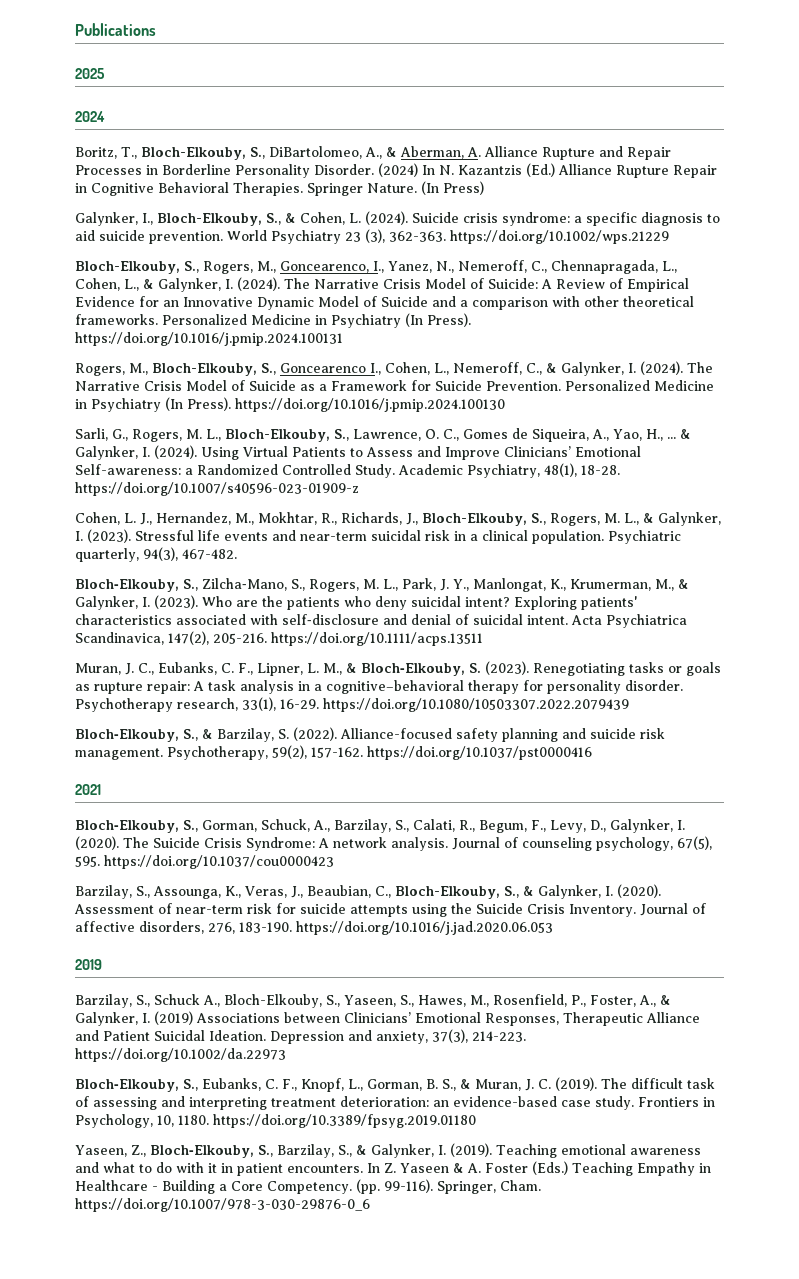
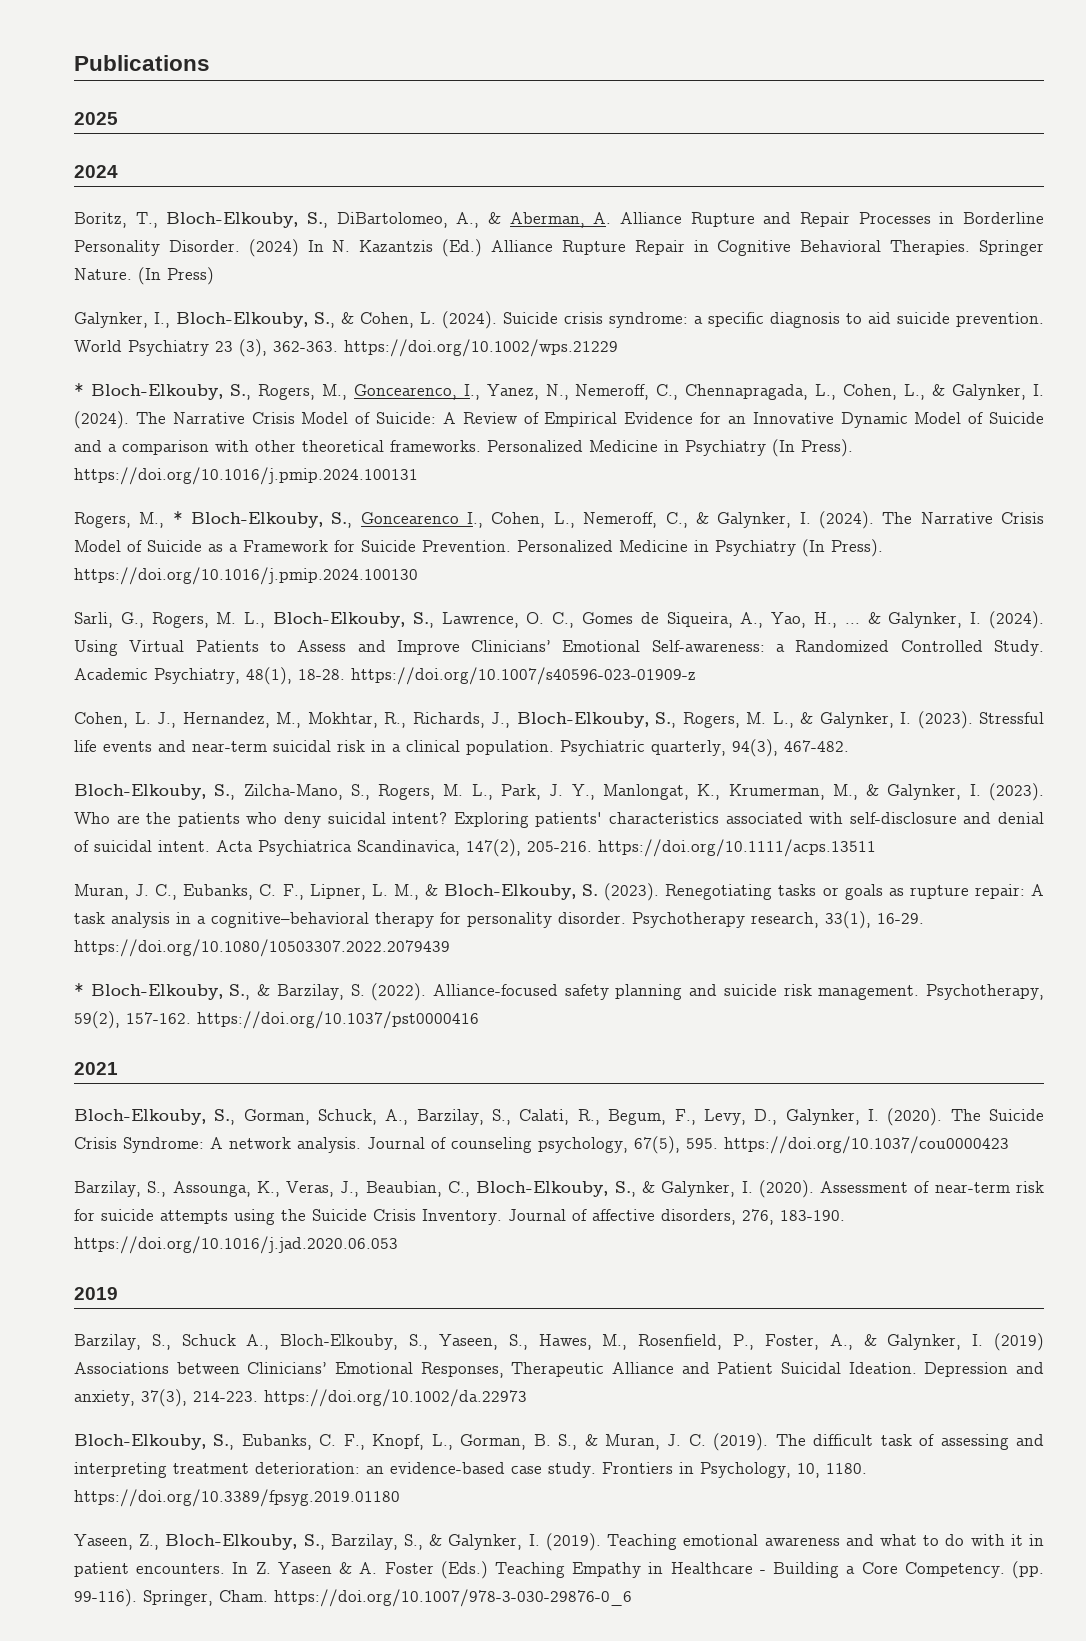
- Bloch-Elkouby, S., Rogers, M., Goncearenco, I., Yanez, N., Nemeroff, C., Chennapragada, L., Cohen, L., & Galynker, I. (2024).
+ * Bloch-Elkouby, S., Rogers, M., Goncearenco, I., Yanez, N., Nemeroff, C., Chennapragada, L., Cohen, L., & Galynker, I. (2024).
- Rogers, M., Bloch-Elkouby, S., Goncearenco I., Cohen, L., Nemeroff, C., & Galynker, I. (2024).
+ Rogers, M., * Bloch-Elkouby, S., Goncearenco I., Cohen, L., Nemeroff, C., & Galynker, I. (2024).
- Bloch‐Elkouby, S., & Barzilay, S. (2022).
+ * Bloch‐Elkouby, S., & Barzilay, S. (2022).

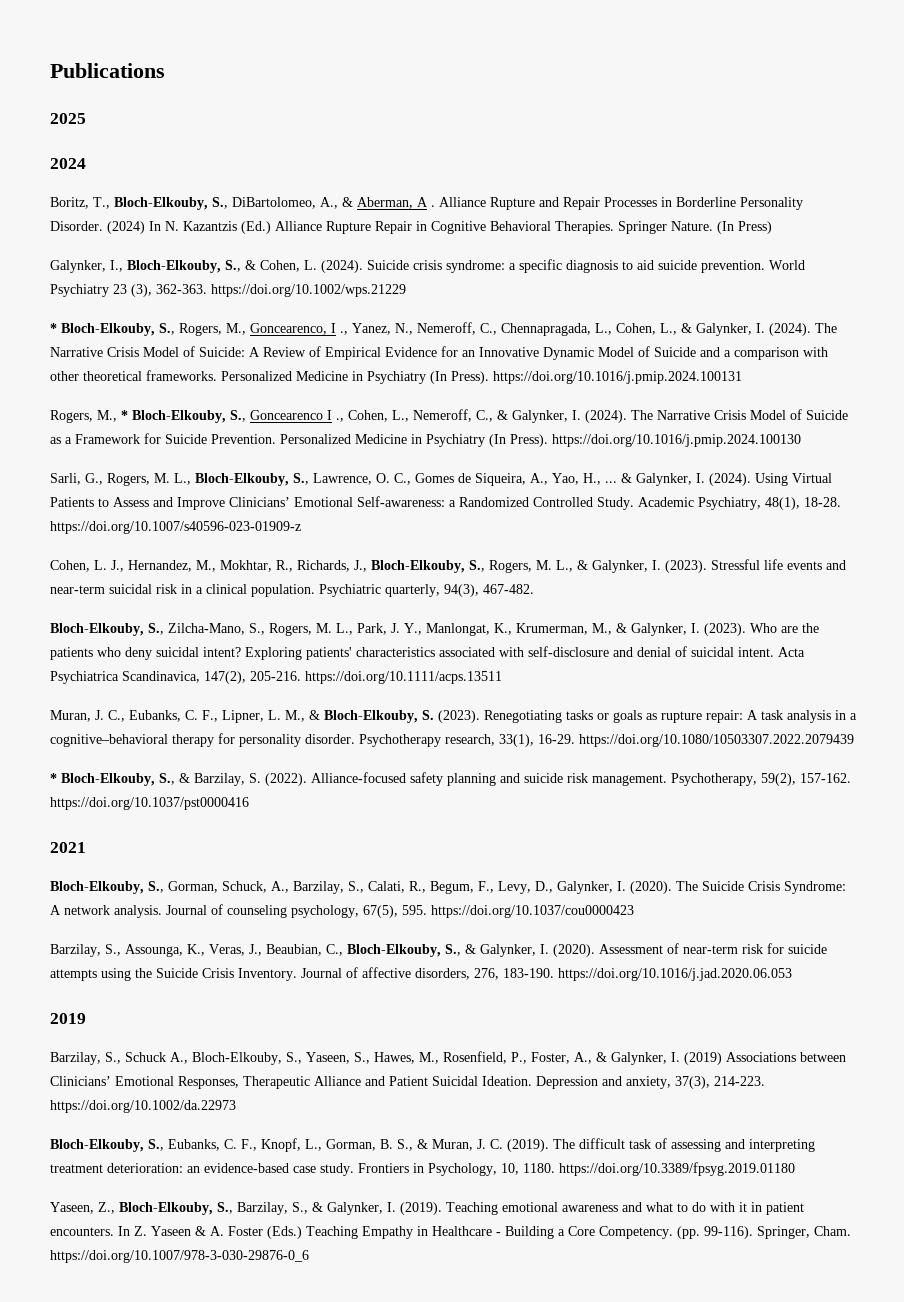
- Boritz, T., Bloch-Elkouby, S., DiBartolomeo, A., & Aberman, A. Alliance Rupture and Repair Processes in Borderline Personality Disorder.
+ Boritz, T., Bloch-Elkouby, S., DiBartolomeo, A., & Aberman, A . Alliance Rupture and Repair Processes in Borderline Personality Disorder.
- * Bloch-Elkouby, S., Rogers, M., Goncearenco, I., Yanez, N., Nemeroff, C., Chennapragada, L., Cohen, L., & Galynker, I. (2024).
+ * Bloch-Elkouby, S., Rogers, M., Goncearenco, I ., Yanez, N., Nemeroff, C., Chennapragada, L., Cohen, L., & Galynker, I. (2024).
- Rogers, M., * Bloch-Elkouby, S., Goncearenco I., Cohen, L., Nemeroff, C., & Galynker, I. (2024).
+ Rogers, M., * Bloch-Elkouby, S., Goncearenco I ., Cohen, L., Nemeroff, C., & Galynker, I. (2024).

